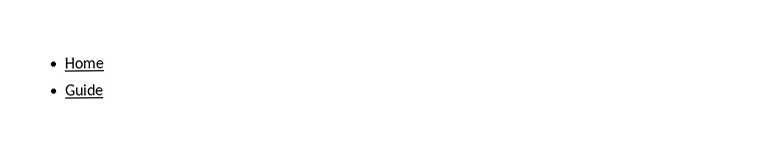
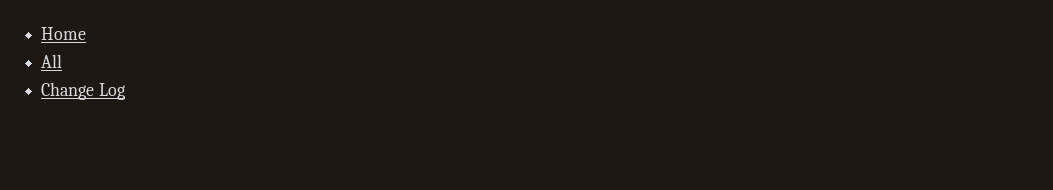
- Guide
+ All
+ Change Log

